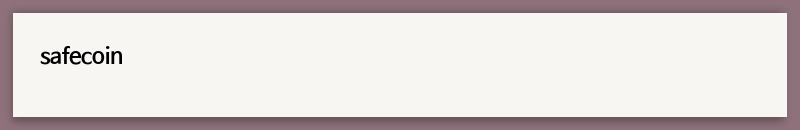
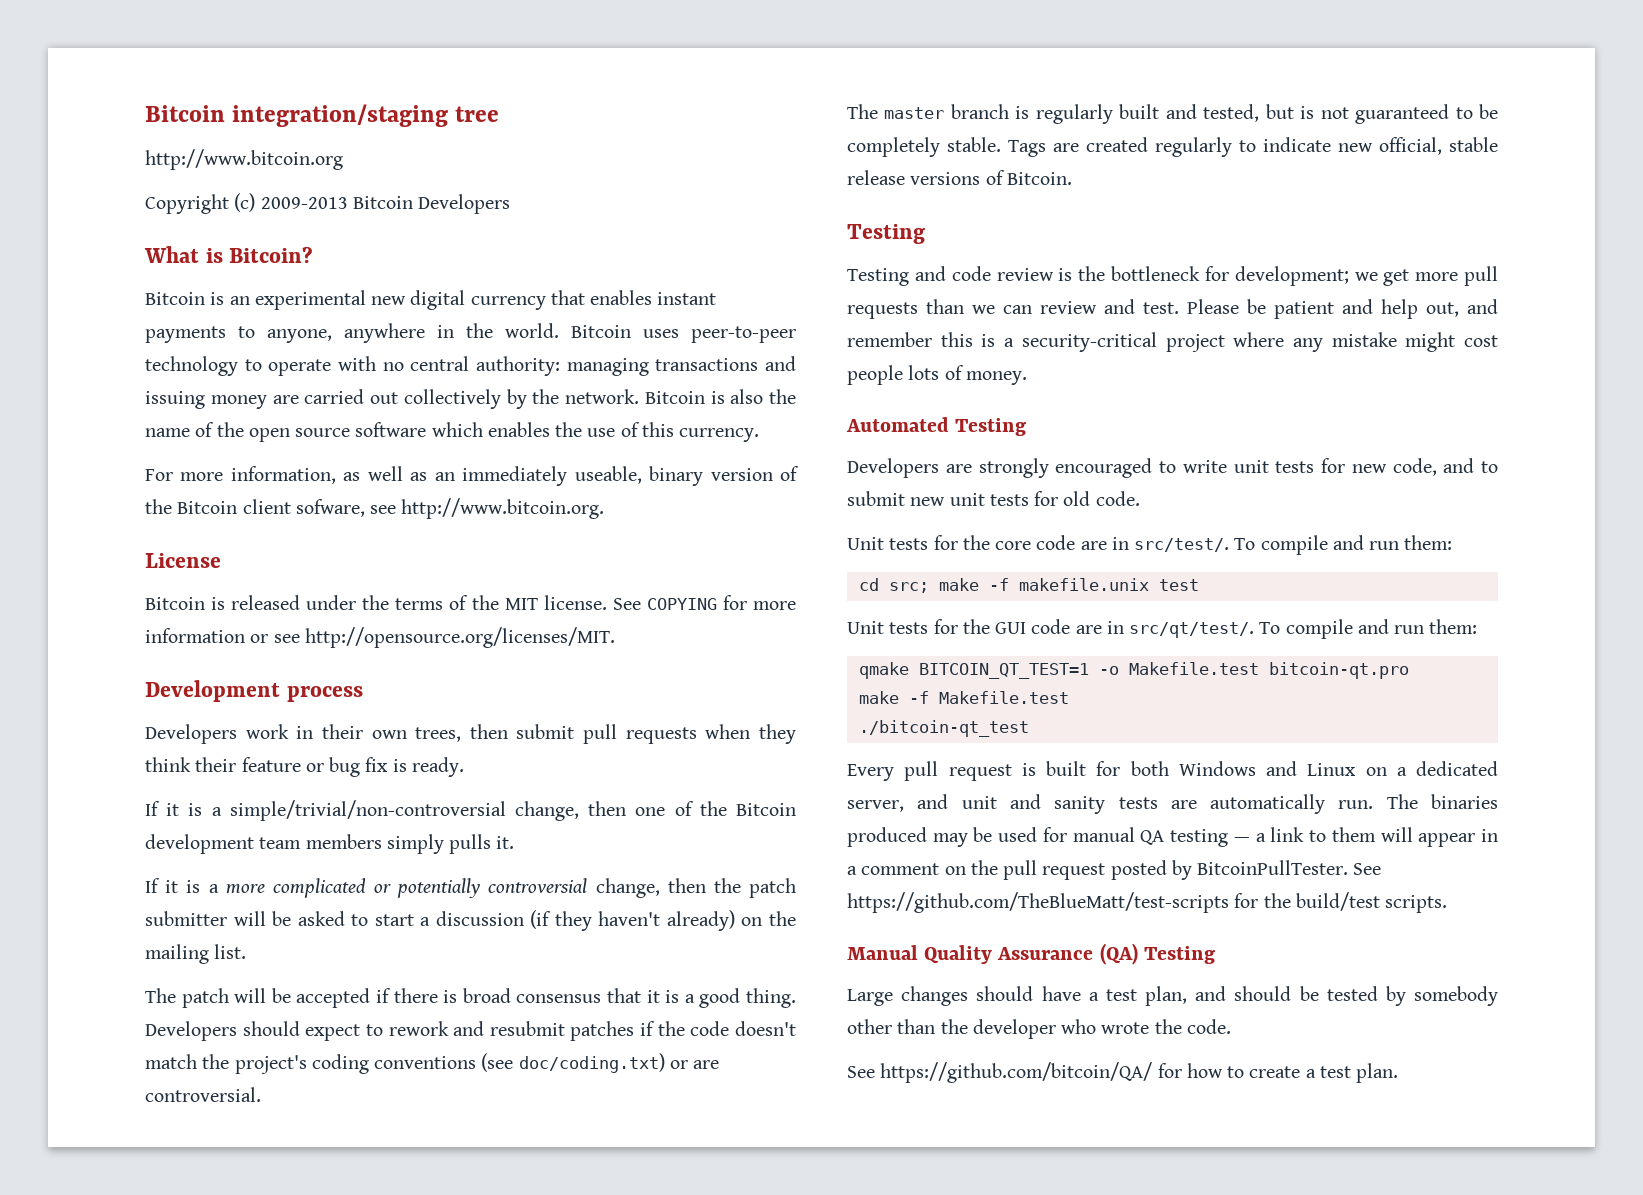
- safecoin
+ Bitcoin integration/staging tree
+ http://www.bitcoin.org
+ Copyright (c) 2009-2013 Bitcoin Developers
+ What is Bitcoin?
+ Bitcoin is an experimental new digital currency that enables instant payments to anyone, anywhere in the world. Bitcoin uses peer-to-peer technology to operate with no central authority: managing transactions and issuing money are carried out collectively by the network. Bitcoin is also the name of the open source software which enables the use of this currency.
+ For more information, as well as an immediately useable, binary version of the Bitcoin client sofware, see http://www.bitcoin.org.
+ License
+ Bitcoin is released under the terms of the MIT license. See COPYING for more information or see http://opensource.org/licenses/MIT.
+ Development process
+ Developers work in their own trees, then submit pull requests when they think their feature or bug fix is ready.
+ If it is a simple/trivial/non-controversial change, then one of the Bitcoin development team members simply pulls it.
+ If it is a more complicated or potentially controversial change, then the patch submitter will be asked to start a discussion (if they haven't already) on the mailing list.
+ The patch will be accepted if there is broad consensus that it is a good thing. Developers should expect to rework and resubmit patches if the code doesn't match the project's coding conventions (see doc/coding.txt) or are controversial.
+ The master branch is regularly built and tested, but is not guaranteed to be completely stable. Tags are created regularly to indicate new official, stable release versions of Bitcoin.
+ Testing
+ Testing and code review is the bottleneck for development; we get more pull requests than we can review and test. Please be patient and help out, and remember this is a security-critical project where any mistake might cost people lots of money.
+ Automated Testing
+ Developers are strongly encouraged to write unit tests for new code, and to submit new unit tests for old code.
+ Unit tests for the core code are in src/test/. To compile and run them:
+ cd src; make -f makefile.unix test
+ Unit tests for the GUI code are in src/qt/test/. To compile and run them:
+ qmake BITCOIN_QT_TEST=1 -o Makefile.test bitcoin-qt.pro
+ make -f Makefile.test
+ ./bitcoin-qt_test
+ Every pull request is built for both Windows and Linux on a dedicated server, and unit and sanity tests are automatically run. The binaries produced may be used for manual QA testing — a link to them will appear in a comment on the pull request posted by BitcoinPullTester. See https://github.com/TheBlueMatt/test-scripts for the build/test scripts.
+ Manual Quality Assurance (QA) Testing
+ Large changes should have a test plan, and should be tested by somebody other than the developer who wrote the code.
+ See https://github.com/bitcoin/QA/ for how to create a test plan.

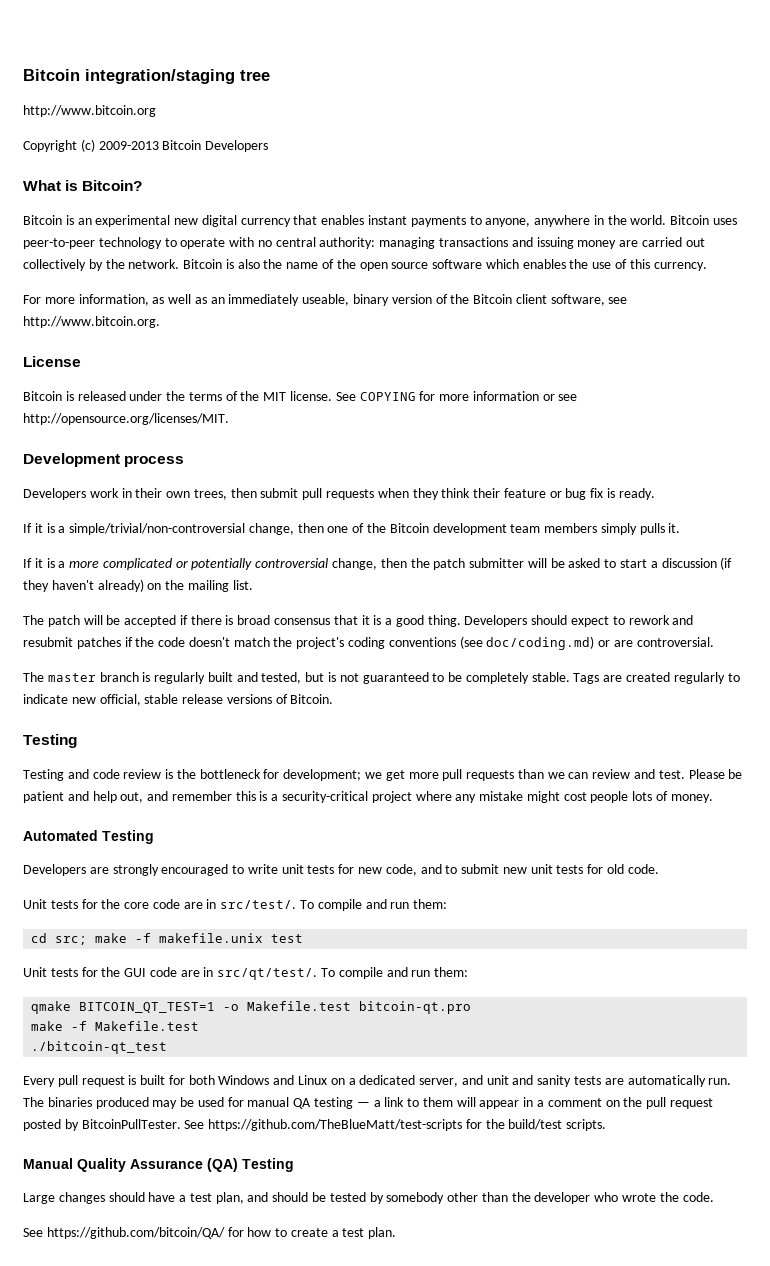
- For more information, as well as an immediately useable, binary version of the Bitcoin client sofware, see http://www.bitcoin.org.
+ For more information, as well as an immediately useable, binary version of the Bitcoin client software, see http://www.bitcoin.org.
- Developers should expect to rework and resubmit patches if the code doesn't match the project's coding conventions (see doc/coding.txt) or are controversial.
+ Developers should expect to rework and resubmit patches if the code doesn't match the project's coding conventions (see doc/coding.md) or are controversial.

